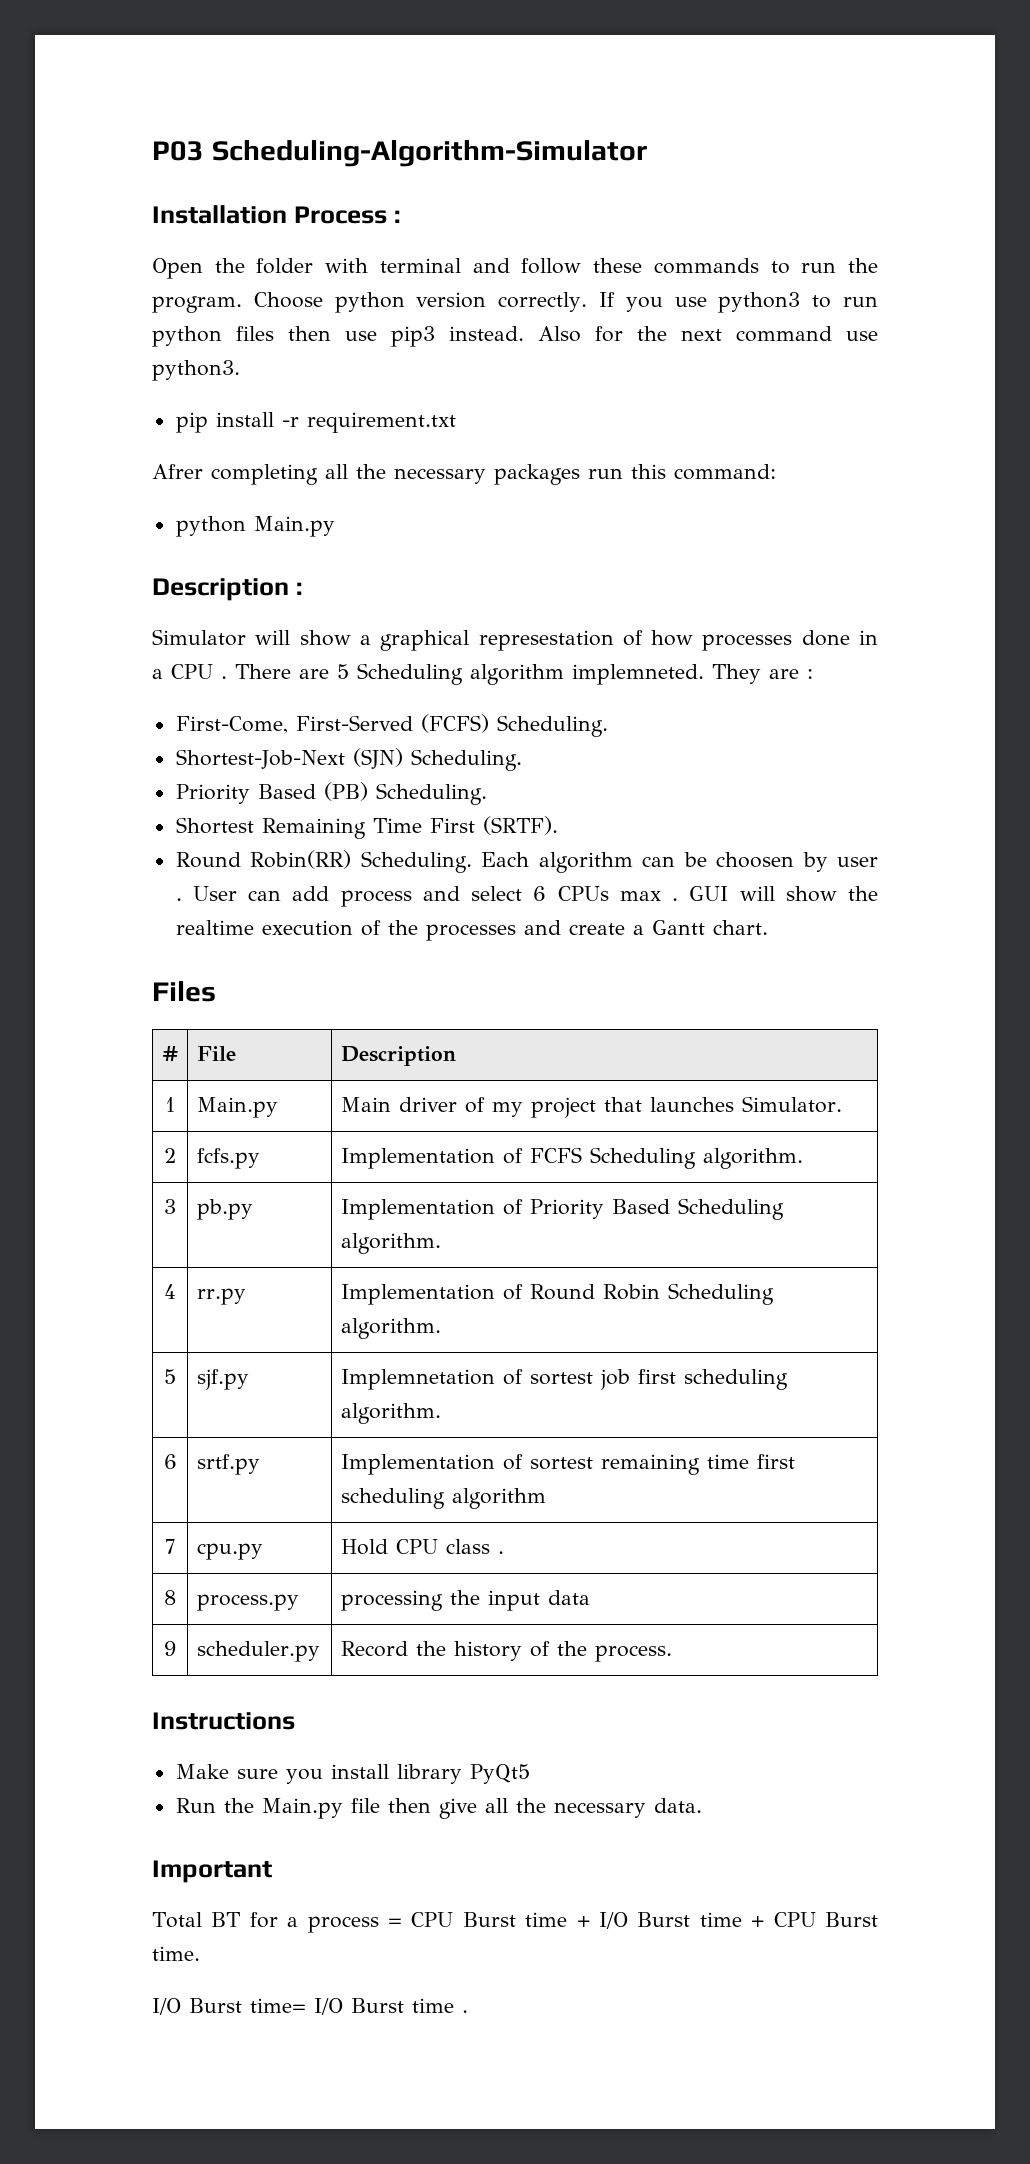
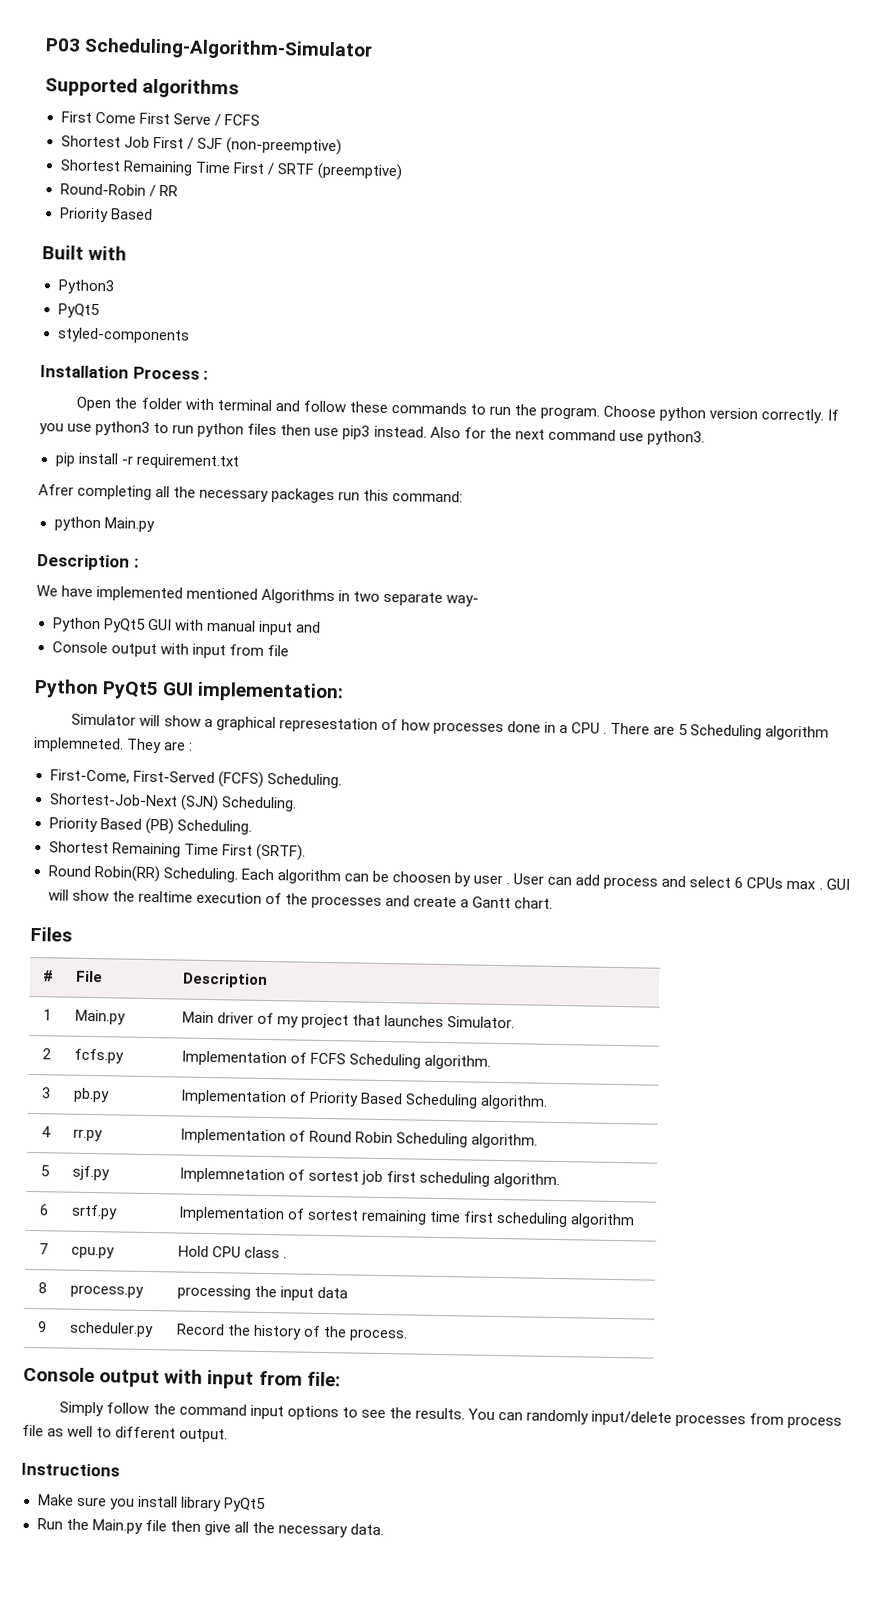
+ Supported algorithms
+ First Come First Serve / FCFS
+ Shortest Job First / SJF (non-preemptive)
+ Shortest Remaining Time First / SRTF (preemptive)
+ Round-Robin / RR
+ Priority Based
+ Built with
+ Python3
+ PyQt5
+ styled-components
+ We have implemented mentioned Algorithms in two separate way-
+ Python PyQt5 GUI with manual input and
+ Console output with input from file
+ Python PyQt5 GUI implementation:
+ Console output with input from file:
+ Simply follow the command input options to see the results. You can randomly input/delete processes from process file as well to different output.
- Important
- Total BT for a process = CPU Burst time + I/O Burst time + CPU Burst time.
- I/O Burst time= I/O Burst time .

